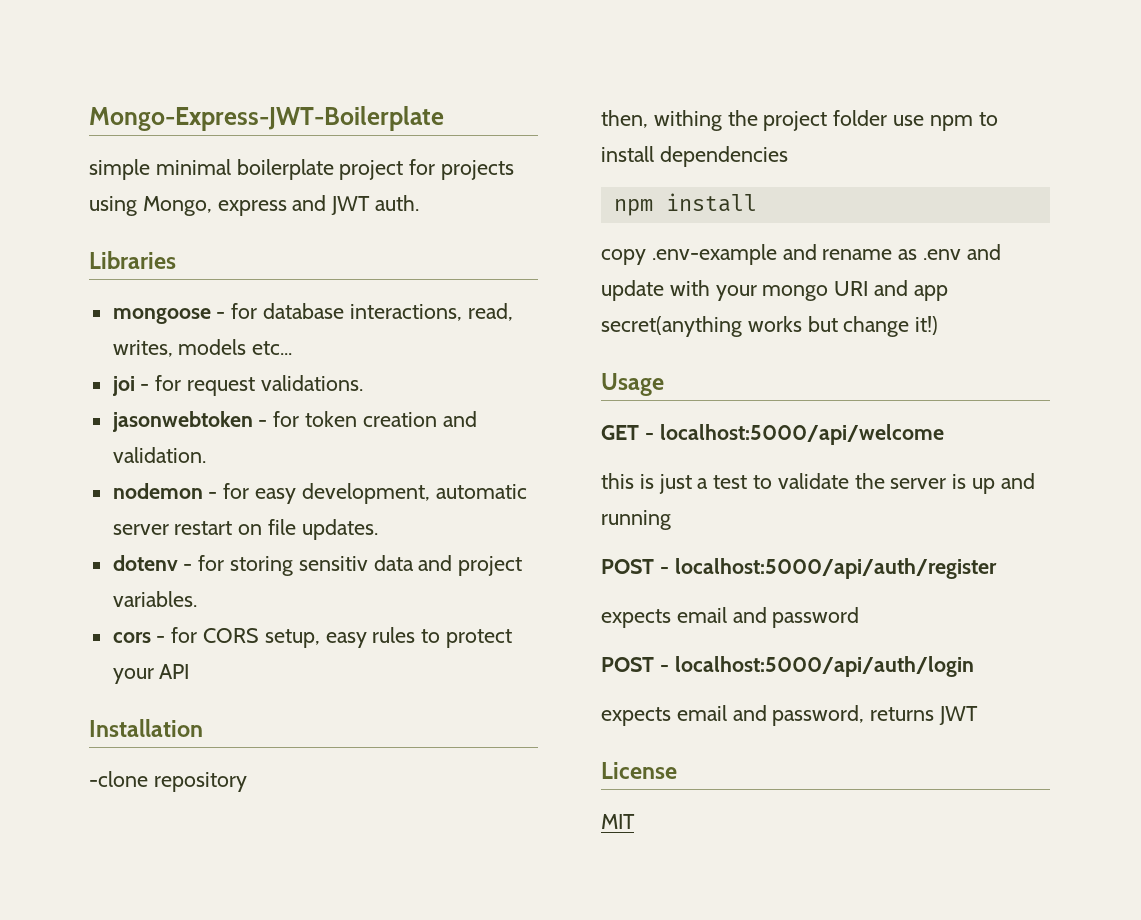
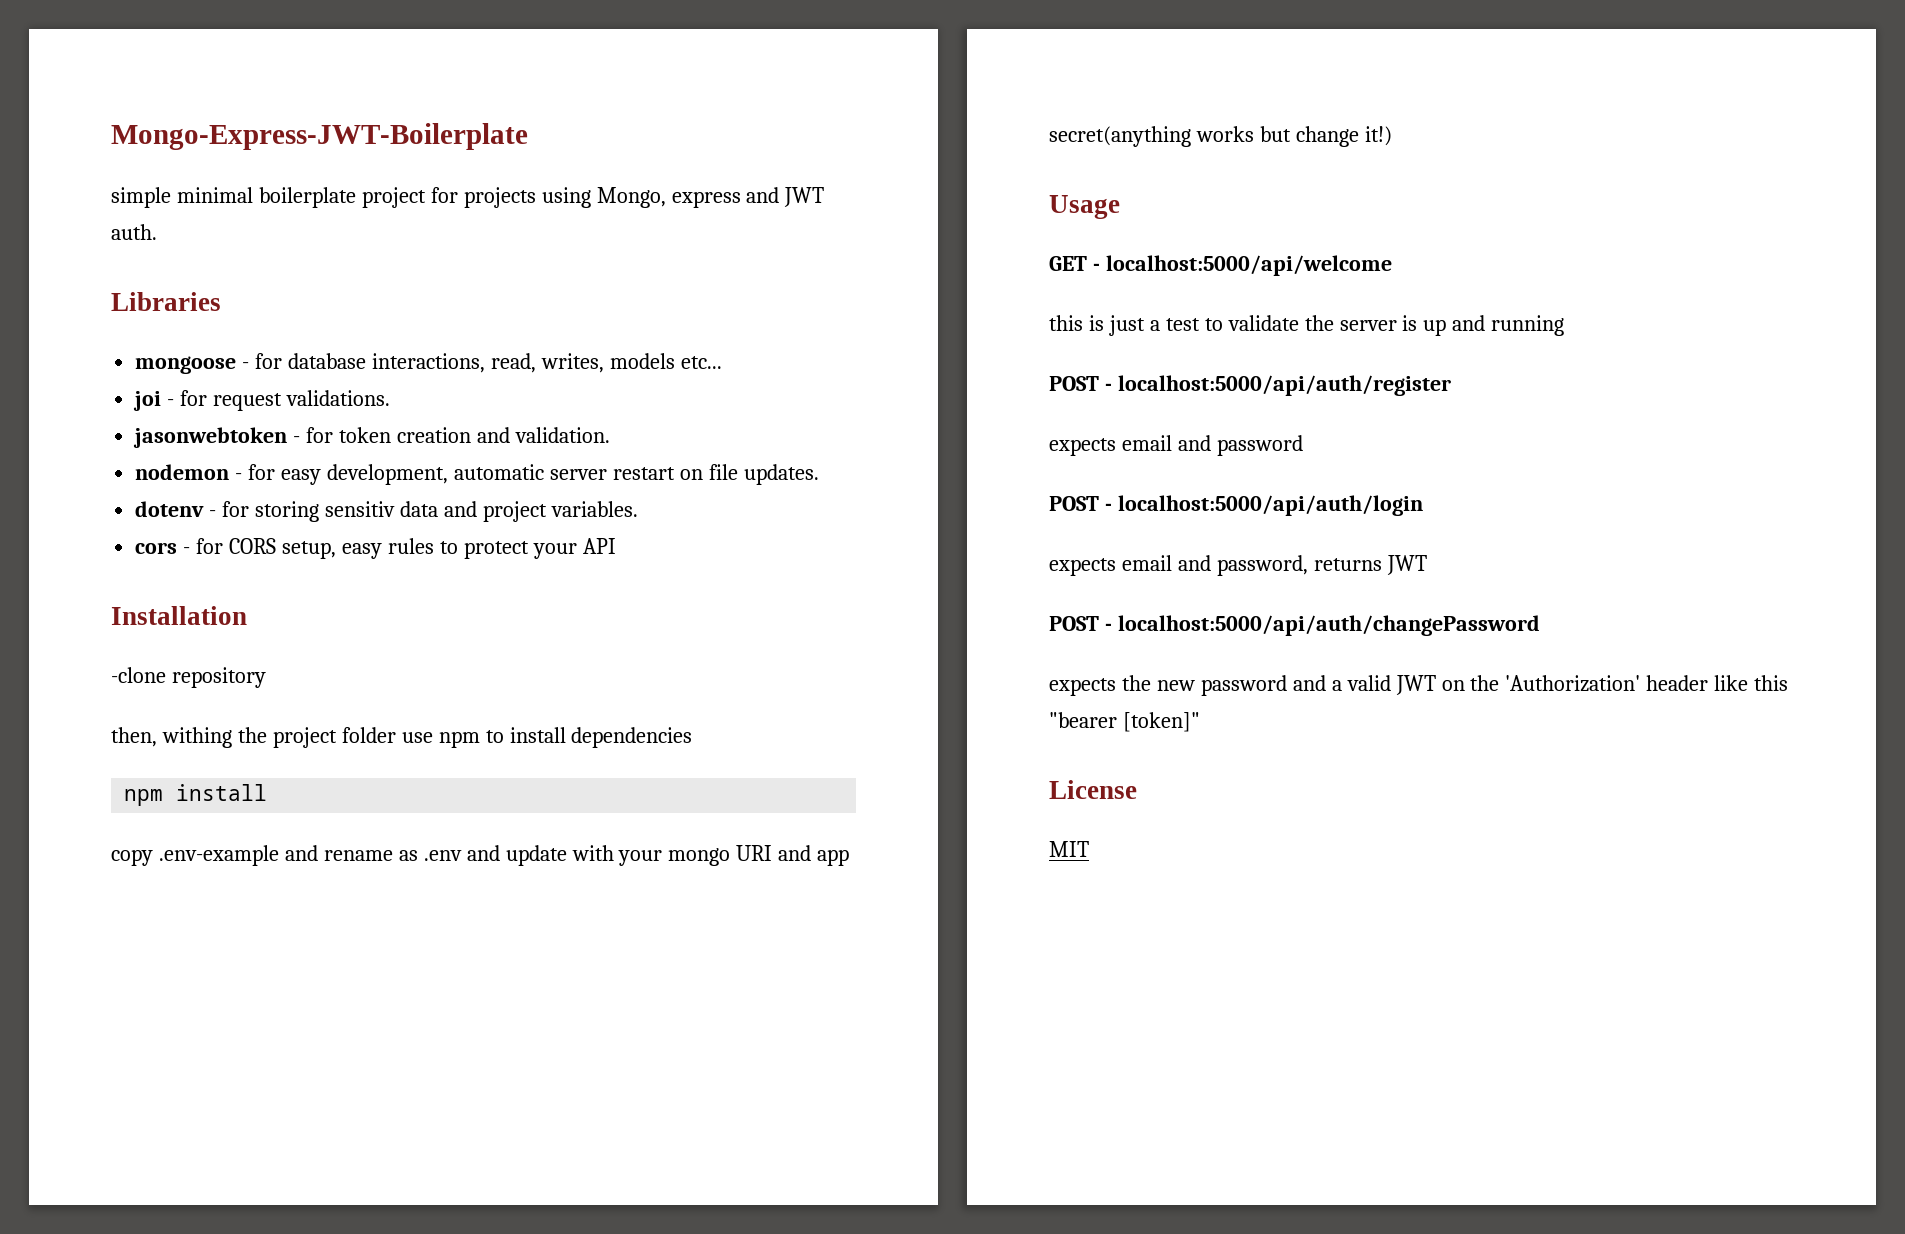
+ POST - localhost:5000/api/auth/changePassword
+ expects the new password and a valid JWT on the 'Authorization' header like this "bearer [token]"

